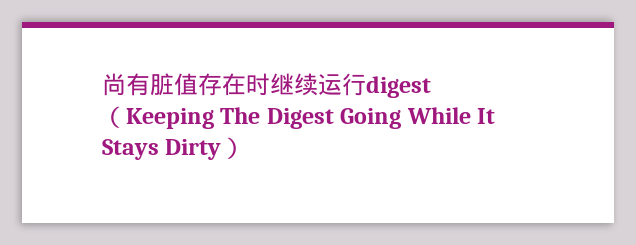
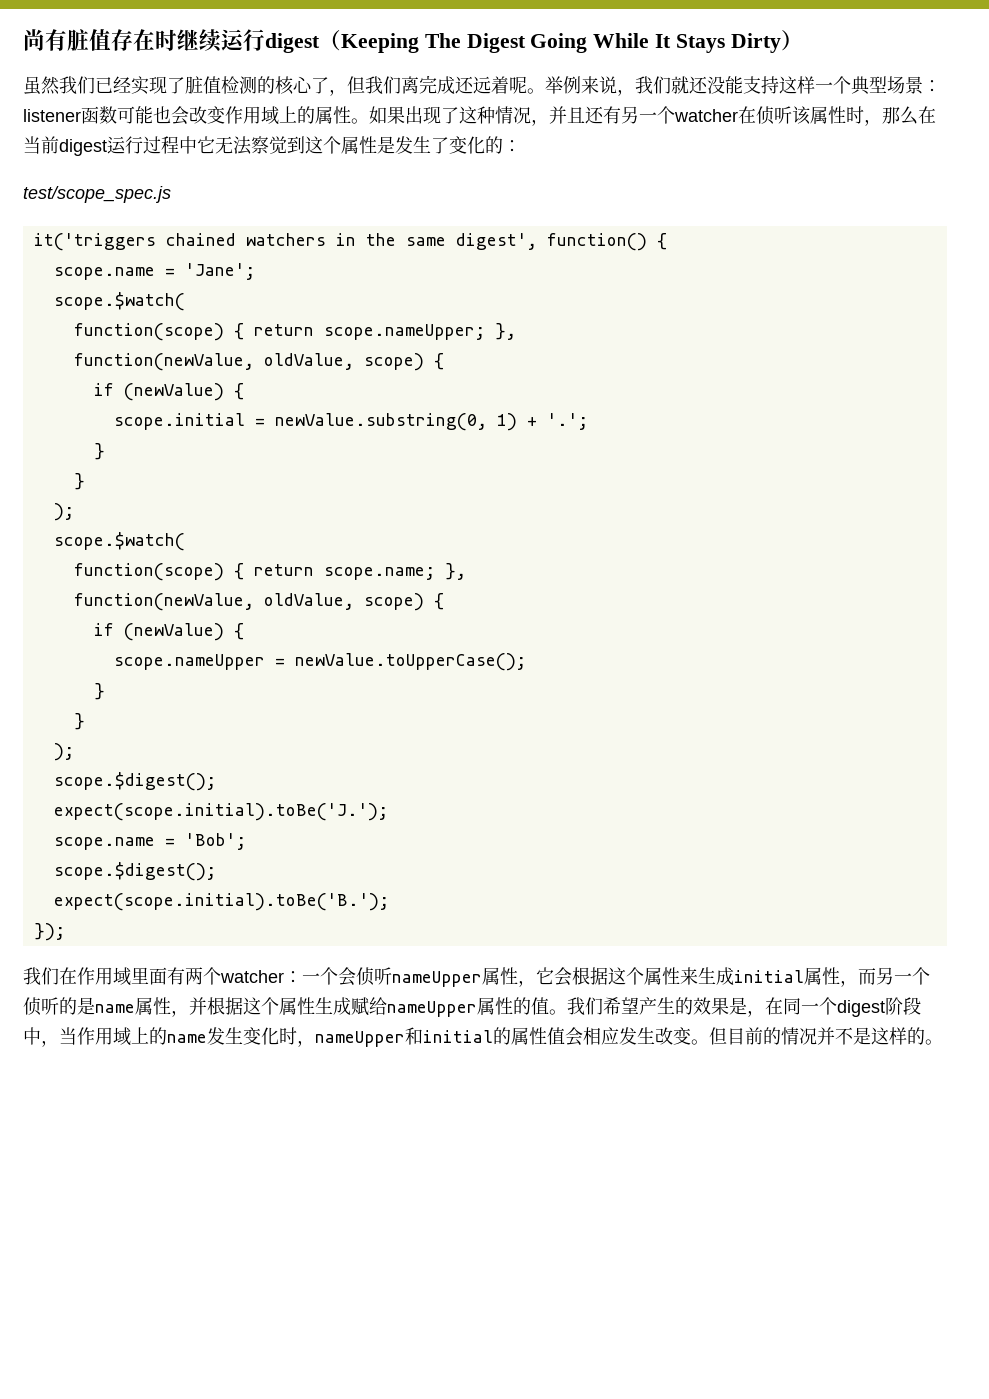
+ 虽然我们已经实现了脏值检测的核心了，但我们离完成还远着呢。举例来说，我们就还没能支持这样一个典型场景：listener函数可能也会改变作用域上的属性。如果出现了这种情况，并且还有另一个watcher在侦听该属性时，那么在当前digest运行过程中它无法察觉到这个属性是发生了变化的：
+ test/scope_spec.js
+ it('triggers chained watchers in the same digest', function() {
+ scope.name = 'Jane';
+ scope.$watch(
+ function(scope) { return scope.nameUpper; },
+ function(newValue, oldValue, scope) {
+ if (newValue) {
+ scope.initial = newValue.substring(0, 1) + '.';
+ }
+ }
+ );
+ scope.$watch(
+ function(scope) { return scope.name; },
+ function(newValue, oldValue, scope) {
+ if (newValue) {
+ scope.nameUpper = newValue.toUpperCase();
+ }
+ }
+ );
+ scope.$digest();
+ expect(scope.initial).toBe('J.');
+ scope.name = 'Bob';
+ scope.$digest();
+ expect(scope.initial).toBe('B.');
+ });
+ 我们在作用域里面有两个watcher：一个会侦听nameUpper属性，它会根据这个属性来生成initial属性，而另一个侦听的是name属性，并根据这个属性生成赋给nameUpper属性的值。我们希望产生的效果是，在同一个digest阶段中，当作用域上的name发生变化时，nameUpper和initial的属性值会相应发生改变。但目前的情况并不是这样的。

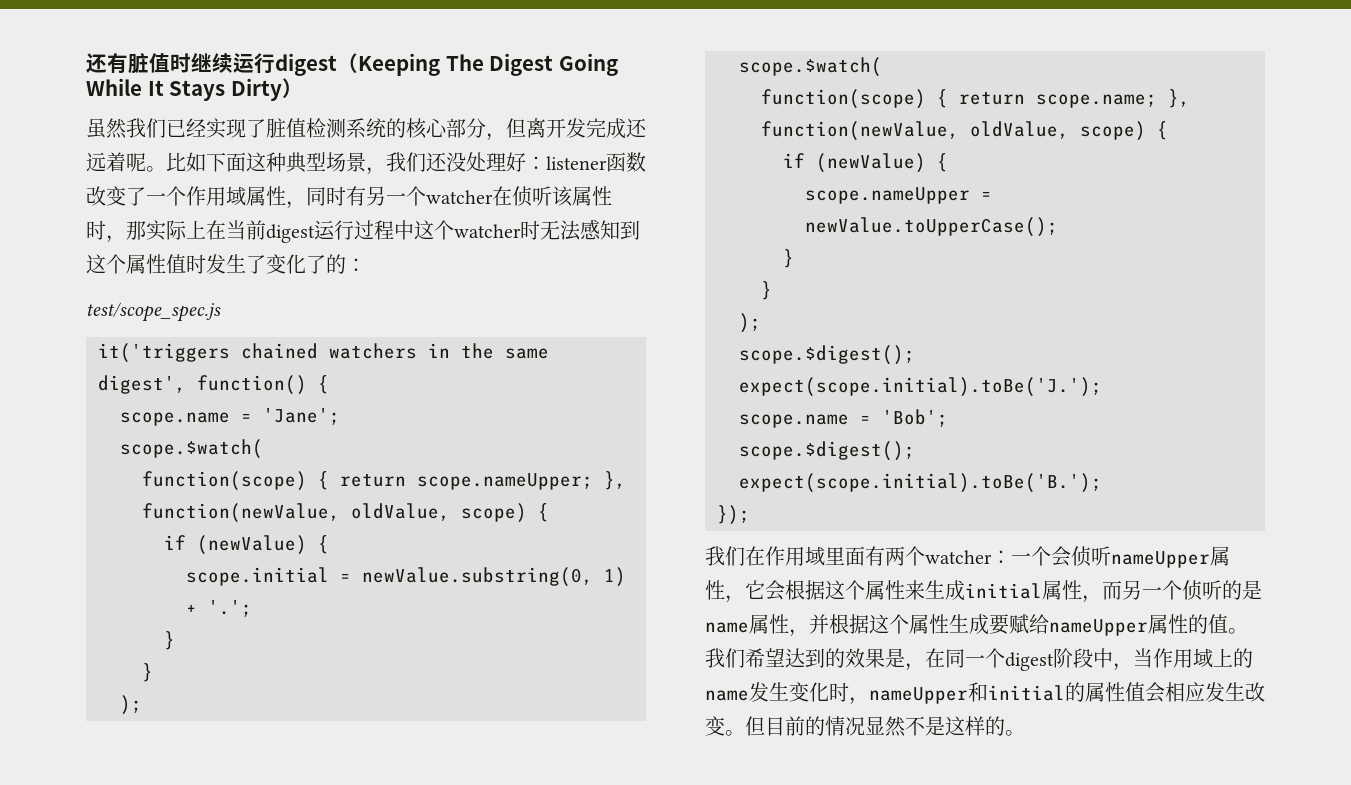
- 尚有脏值存在时继续运行digest（Keeping The Digest Going While It Stays Dirty）
+ 还有脏值时继续运行digest（Keeping The Digest Going While It Stays Dirty）
- 虽然我们已经实现了脏值检测的核心了，但我们离完成还远着呢。举例来说，我们就还没能支持这样一个典型场景：listener函数可能也会改变作用域上的属性。如果出现了这种情况，并且还有另一个watcher在侦听该属性时，那么在当前digest运行过程中它无法察觉到这个属性是发生了变化的：
+ 虽然我们已经实现了脏值检测系统的核心部分，但离开发完成还远着呢。比如下面这种典型场景，我们还没处理好：listener函数改变了一个作用域属性，同时有另一个watcher在侦听该属性时，那实际上在当前digest运行过程中这个watcher时无法感知到这个属性值时发生了变化了的：
- 我们在作用域里面有两个watcher：一个会侦听nameUpper属性，它会根据这个属性来生成initial属性，而另一个侦听的是name属性，并根据这个属性生成赋给nameUpper属性的值。
+ 我们在作用域里面有两个watcher：一个会侦听nameUpper属性，它会根据这个属性来生成initial属性，而另一个侦听的是name属性，并根据这个属性生成要赋给nameUpper属性的值。
- 我们希望产生的效果是，在同一个digest阶段中，当作用域上的name发生变化时，nameUpper和initial的属性值会相应发生改变。
+ 我们希望达到的效果是，在同一个digest阶段中，当作用域上的name发生变化时，nameUpper和initial的属性值会相应发生改变。
- 但目前的情况并不是这样的。
+ 但目前的情况显然不是这样的。

